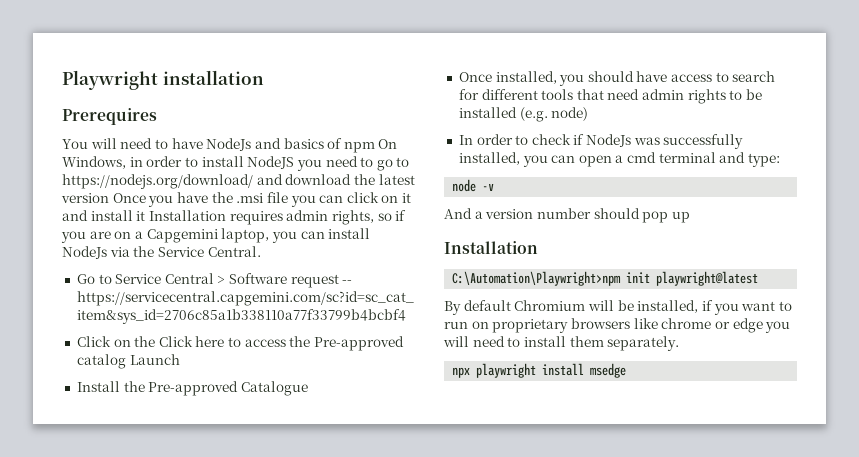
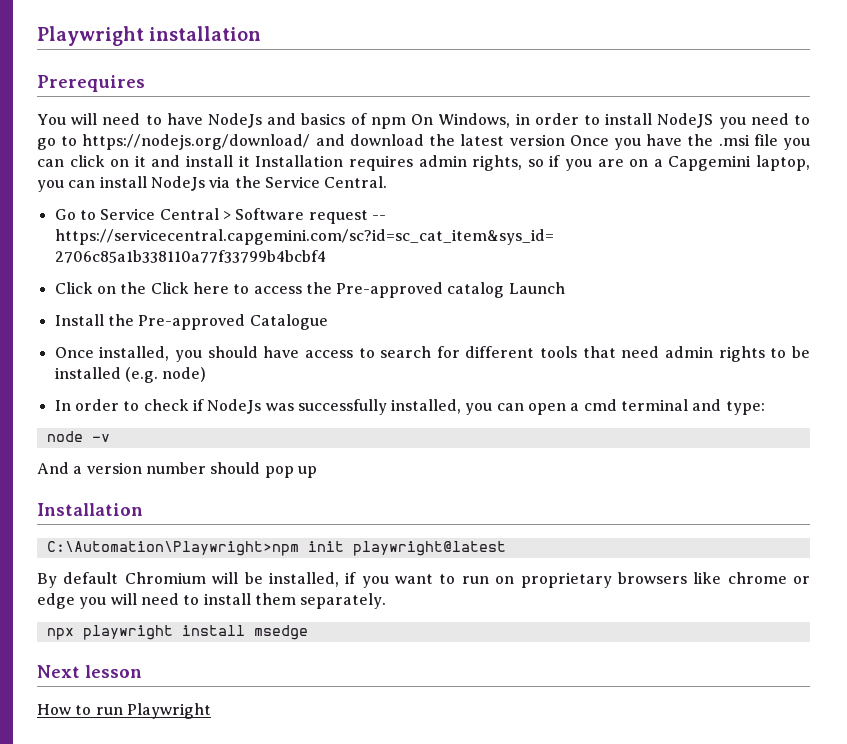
+ Next lesson
+ How to run Playwright

